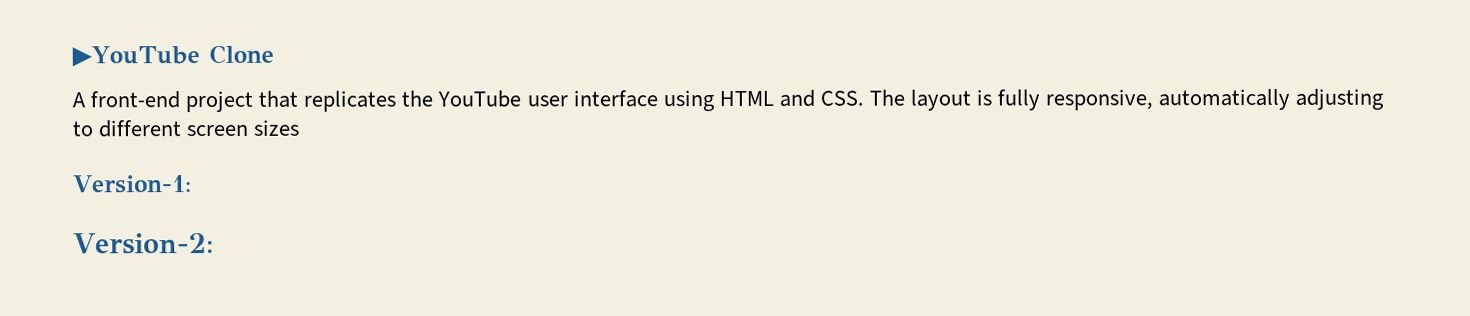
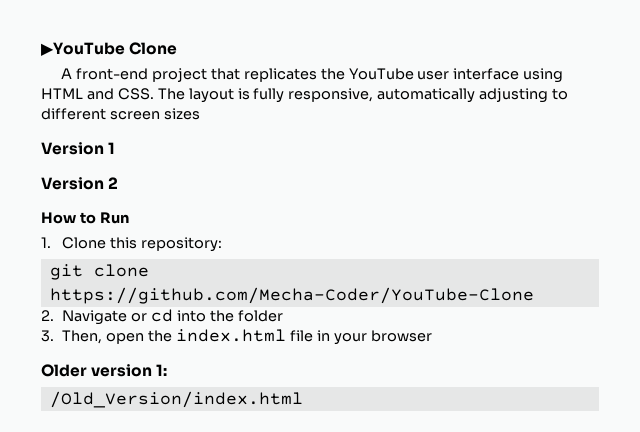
- Version-1:
- Version-2:
+ Version 1
+ Version 2
+ How to Run
+ 1. Clone this repository:
+ git clone https://github.com/Mecha-Coder/YouTube-Clone
+ 2. Navigate or cd into the folder
+ 3. Then, open the index.html file in your browser
+ Older version 1:
+ /Old_Version/index.html

